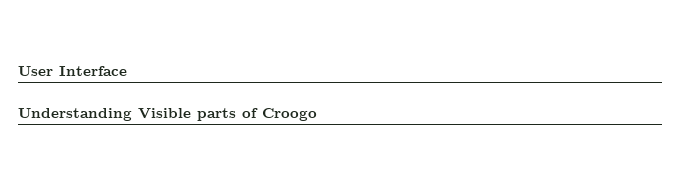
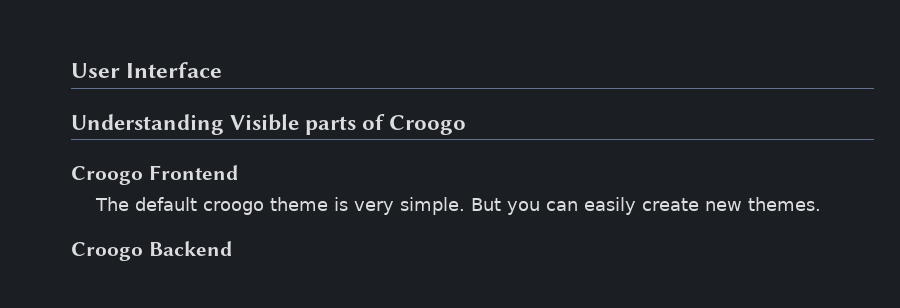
+ Croogo Frontend
+ The default croogo theme is very simple. But you can easily create new themes.
+ Croogo Backend

